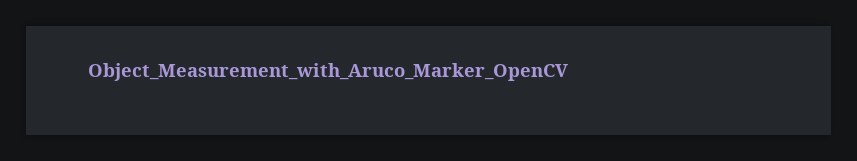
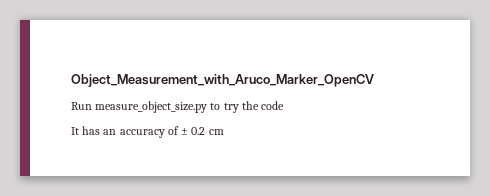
+ Run measure_object_size.py to try the code
+ It has an accuracy of ± 0.2 cm

